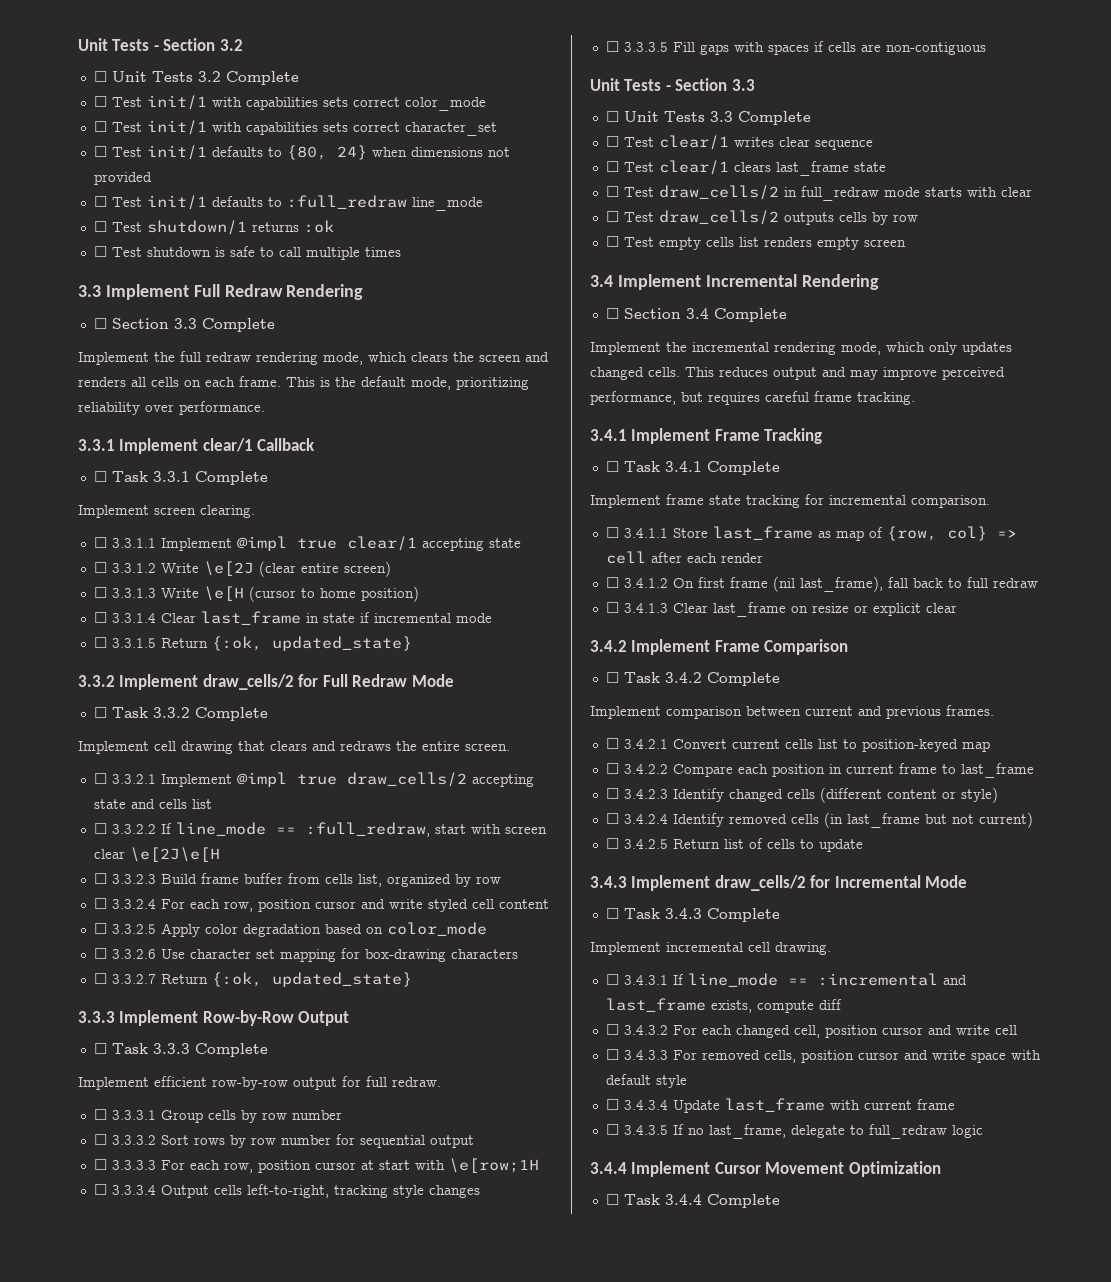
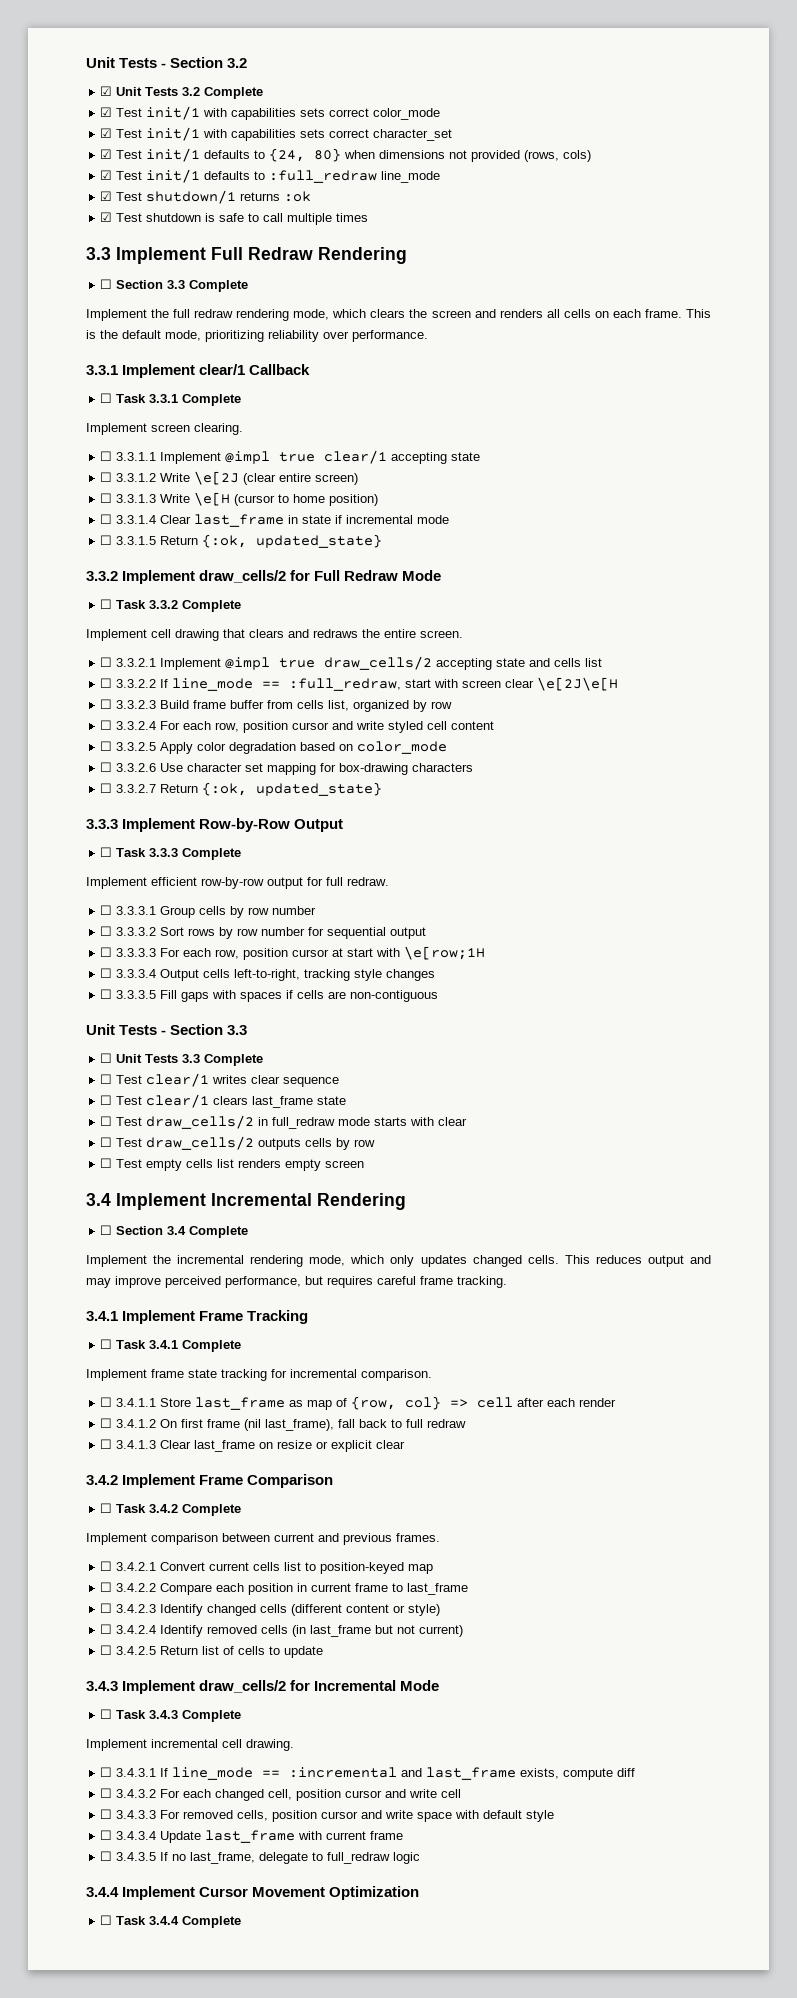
- ☐ Unit Tests 3.2 Complete
+ ☑ Unit Tests 3.2 Complete
- ☐ Test init/1 with capabilities sets correct color_mode
+ ☑ Test init/1 with capabilities sets correct color_mode
- ☐ Test init/1 with capabilities sets correct character_set
+ ☑ Test init/1 with capabilities sets correct character_set
- ☐ Test init/1 defaults to {80, 24} when dimensions not provided
- ☐ Test init/1 defaults to :full_redraw line_mode
+ ☑ Test init/1 defaults to {24, 80} when dimensions not provided (rows, cols)
+ ☑ Test init/1 defaults to :full_redraw line_mode
- ☐ Test shutdown/1 returns :ok
+ ☑ Test shutdown/1 returns :ok
- ☐ Test shutdown is safe to call multiple times
+ ☑ Test shutdown is safe to call multiple times

